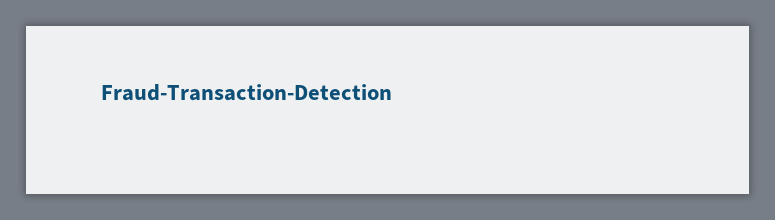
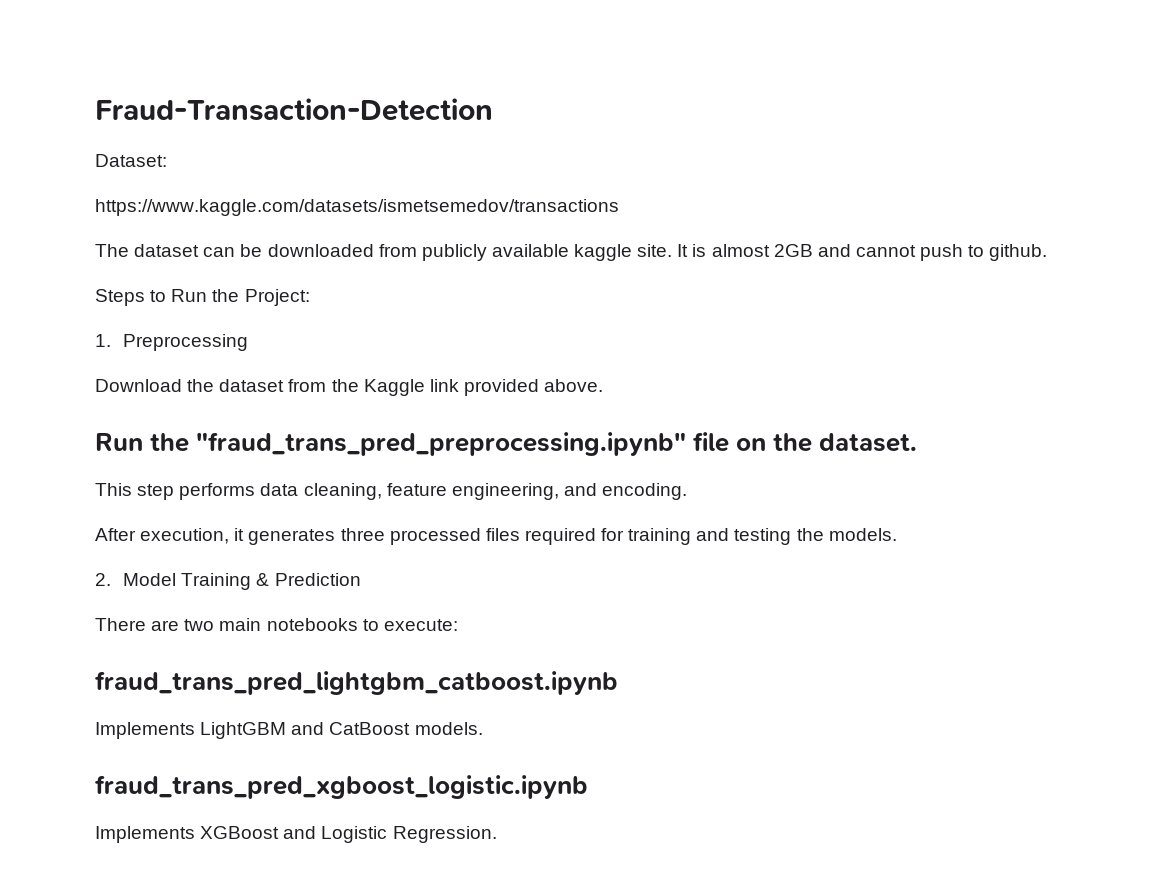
+ Dataset:
+ https://www.kaggle.com/datasets/ismetsemedov/transactions
+ The dataset can be downloaded from publicly available kaggle site. It is almost 2GB and cannot push to github.
+ Steps to Run the Project:
+ 1. Preprocessing
+ Download the dataset from the Kaggle link provided above.
+ Run the "fraud_trans_pred_preprocessing.ipynb" file on the dataset.
+ This step performs data cleaning, feature engineering, and encoding.
+ After execution, it generates three processed files required for training and testing the models.
+ 2. Model Training & Prediction
+ There are two main notebooks to execute:
+ fraud_trans_pred_lightgbm_catboost.ipynb
+ Implements LightGBM and CatBoost models.
+ fraud_trans_pred_xgboost_logistic.ipynb
+ Implements XGBoost and Logistic Regression.

